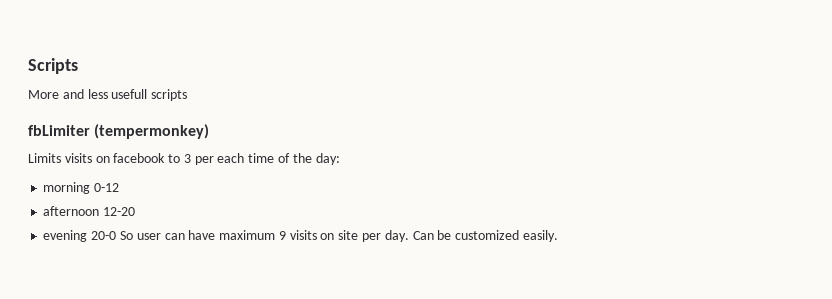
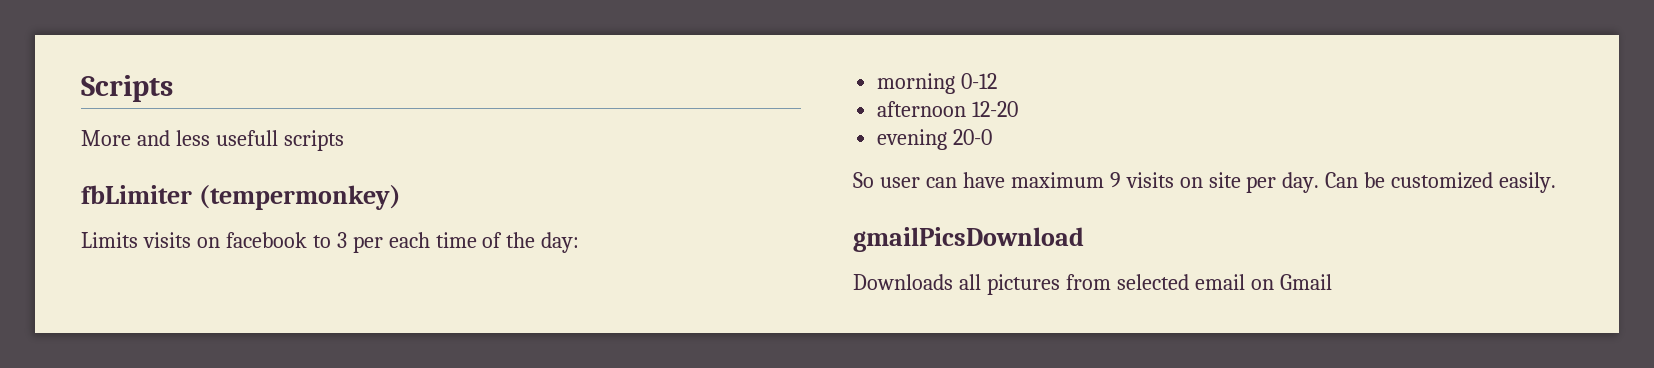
- evening 20-0 So user can have maximum 9 visits on site per day.
+ evening 20-0
+ So user can have maximum 9 visits on site per day.
+ gmailPicsDownload
+ Downloads all pictures from selected email on Gmail

